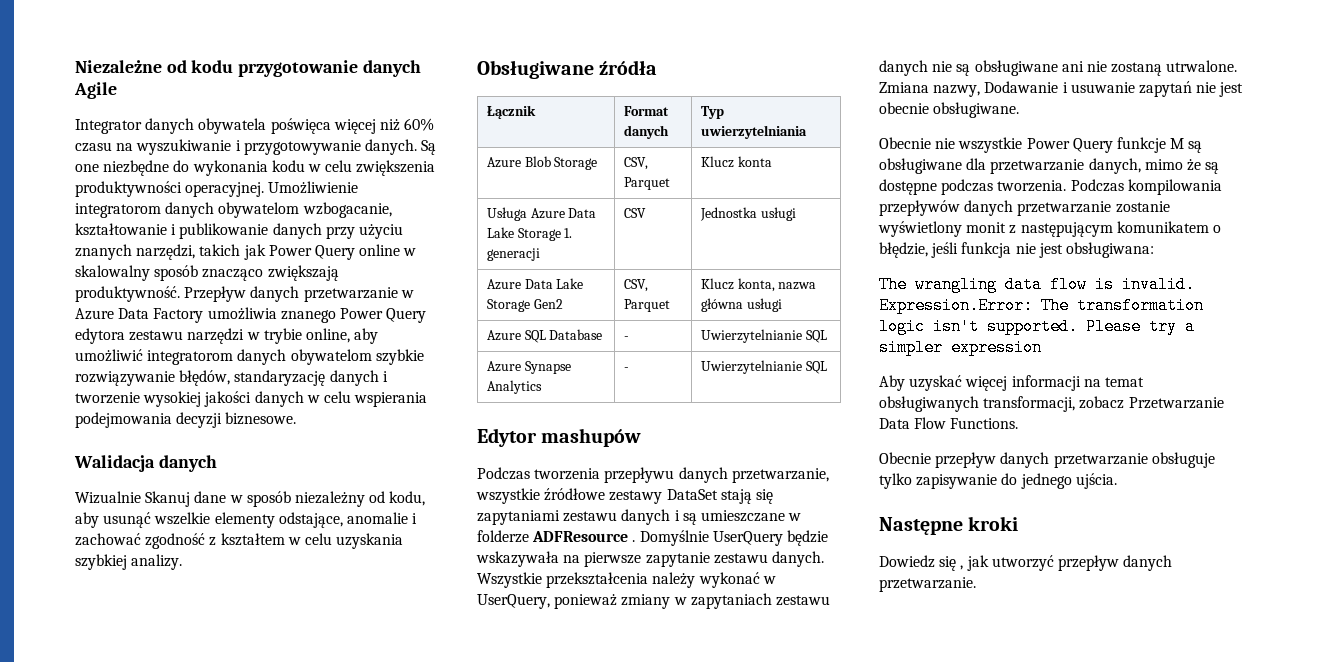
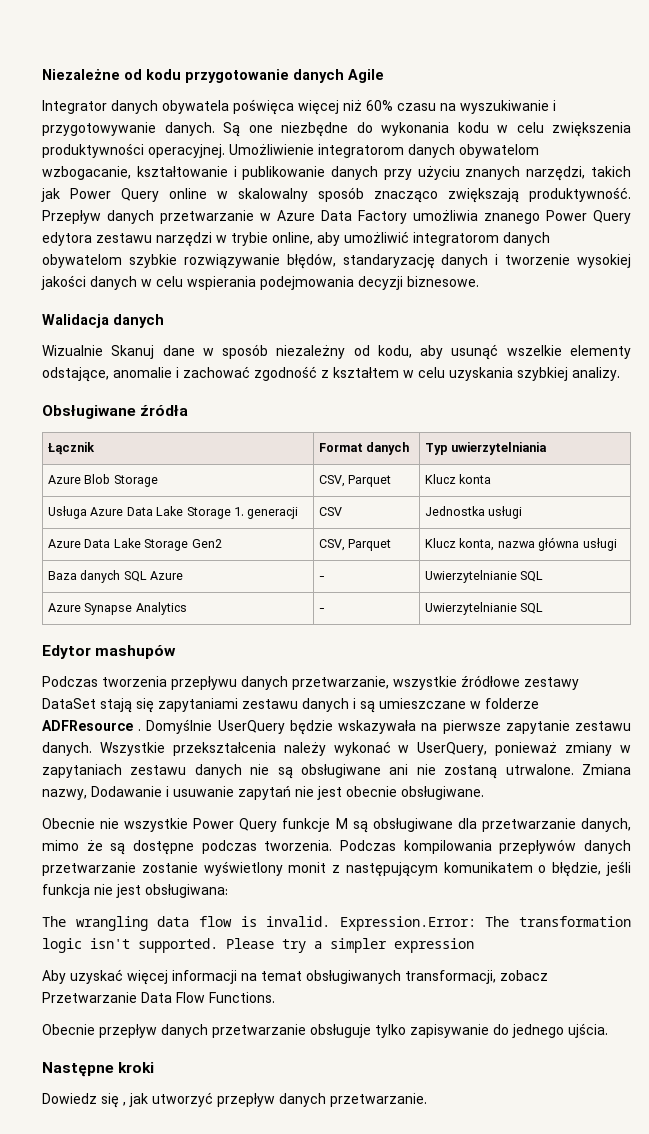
- Azure SQL Database | - | Uwierzytelnianie SQL
+ Baza danych SQL Azure | - | Uwierzytelnianie SQL

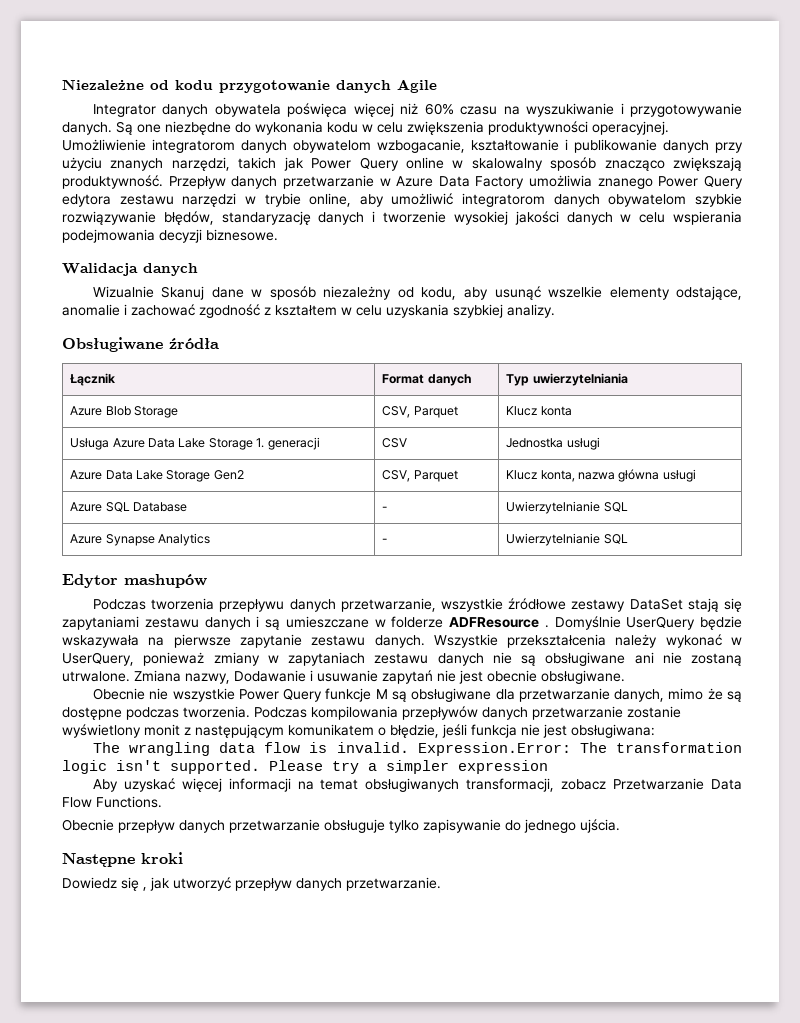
- Baza danych SQL Azure | - | Uwierzytelnianie SQL
+ Azure SQL Database | - | Uwierzytelnianie SQL

